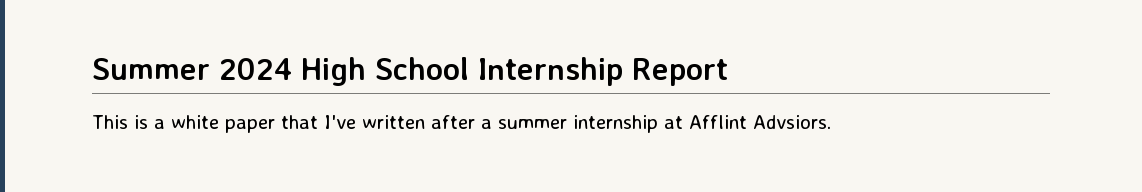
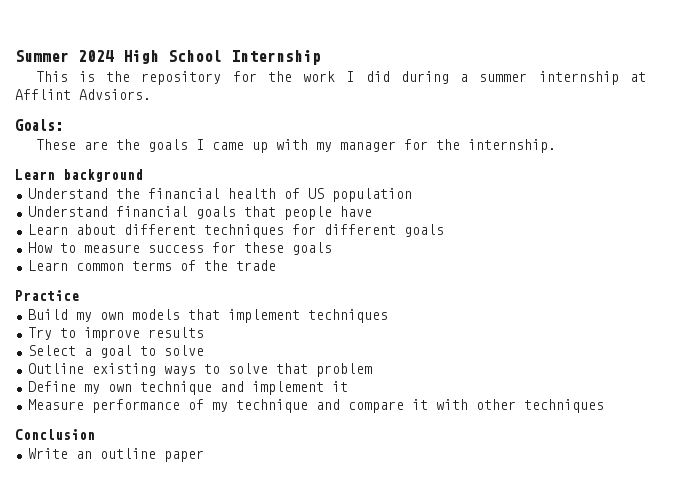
- Summer 2024 High School Internship Report
+ Summer 2024 High School Internship
- This is a white paper that I've written after a summer internship at Afflint Advsiors.
+ This is the repository for the work I did during a summer internship at Afflint Advsiors.
+ Goals:
+ These are the goals I came up with my manager for the internship.
+ Learn background
+ Understand the financial health of US population
+ Understand financial goals that people have
+ Learn about different techniques for different goals
+ How to measure success for these goals
+ Learn common terms of the trade
+ Practice
+ Build my own models that implement techniques
+ Try to improve results
+ Select a goal to solve
+ Outline existing ways to solve that problem
+ Define my own technique and implement it
+ Measure performance of my technique and compare it with other techniques
+ Conclusion
+ Write an outline paper

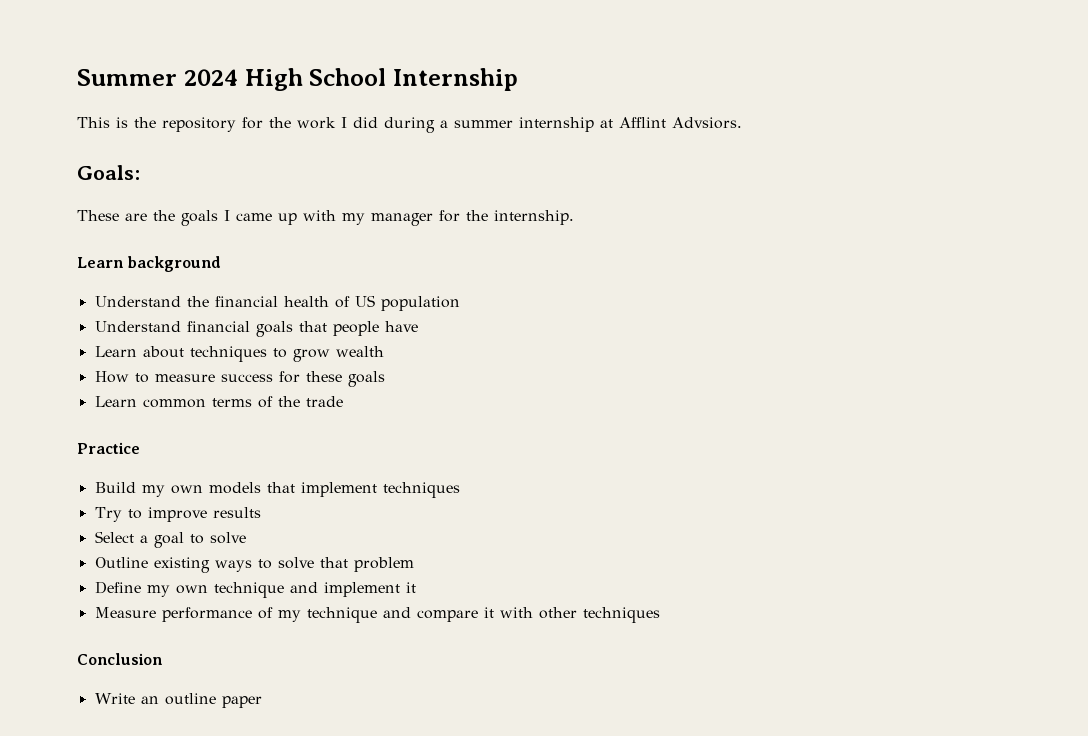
- Learn about different techniques for different goals
+ Learn about techniques to grow wealth

